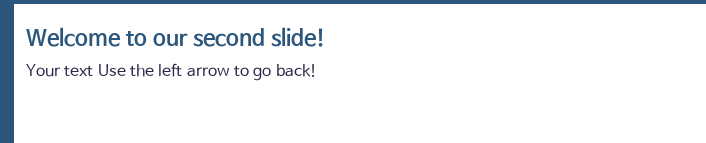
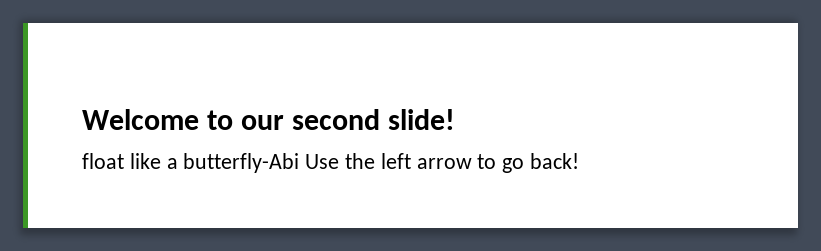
- Your text Use the left arrow to go back!
+ float like a butterfly-Abi Use the left arrow to go back!

